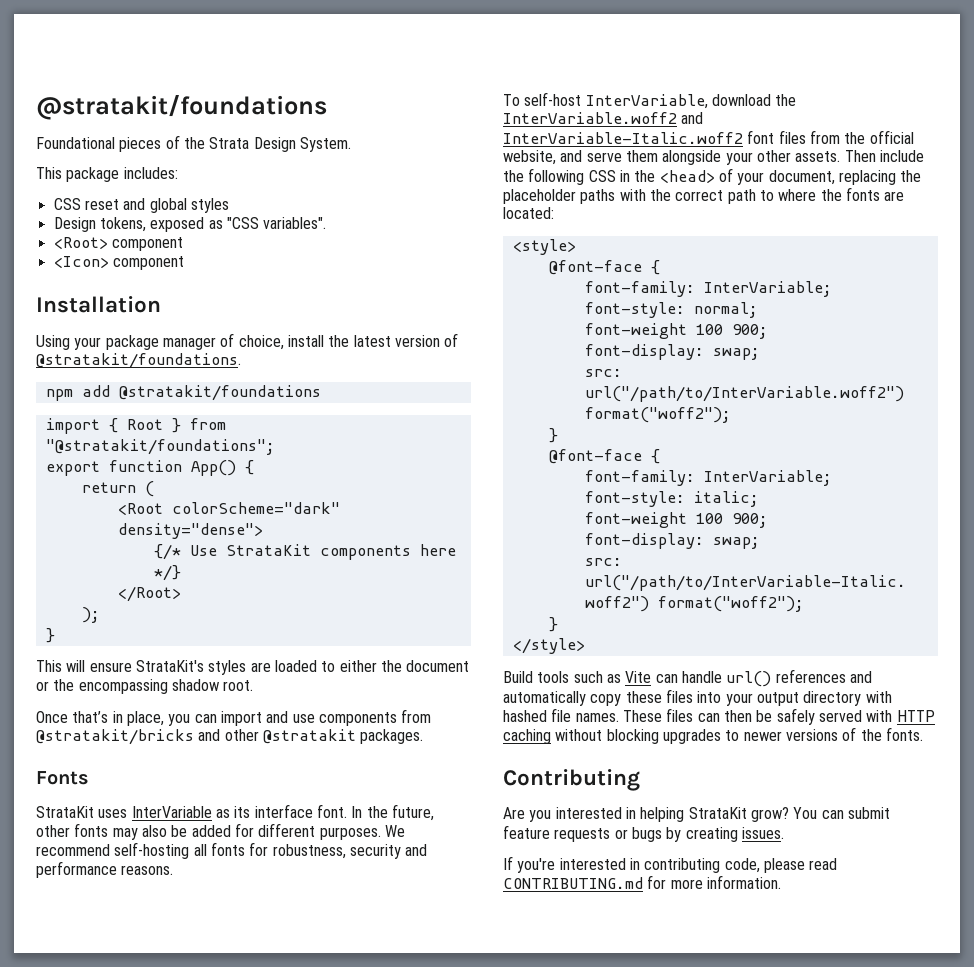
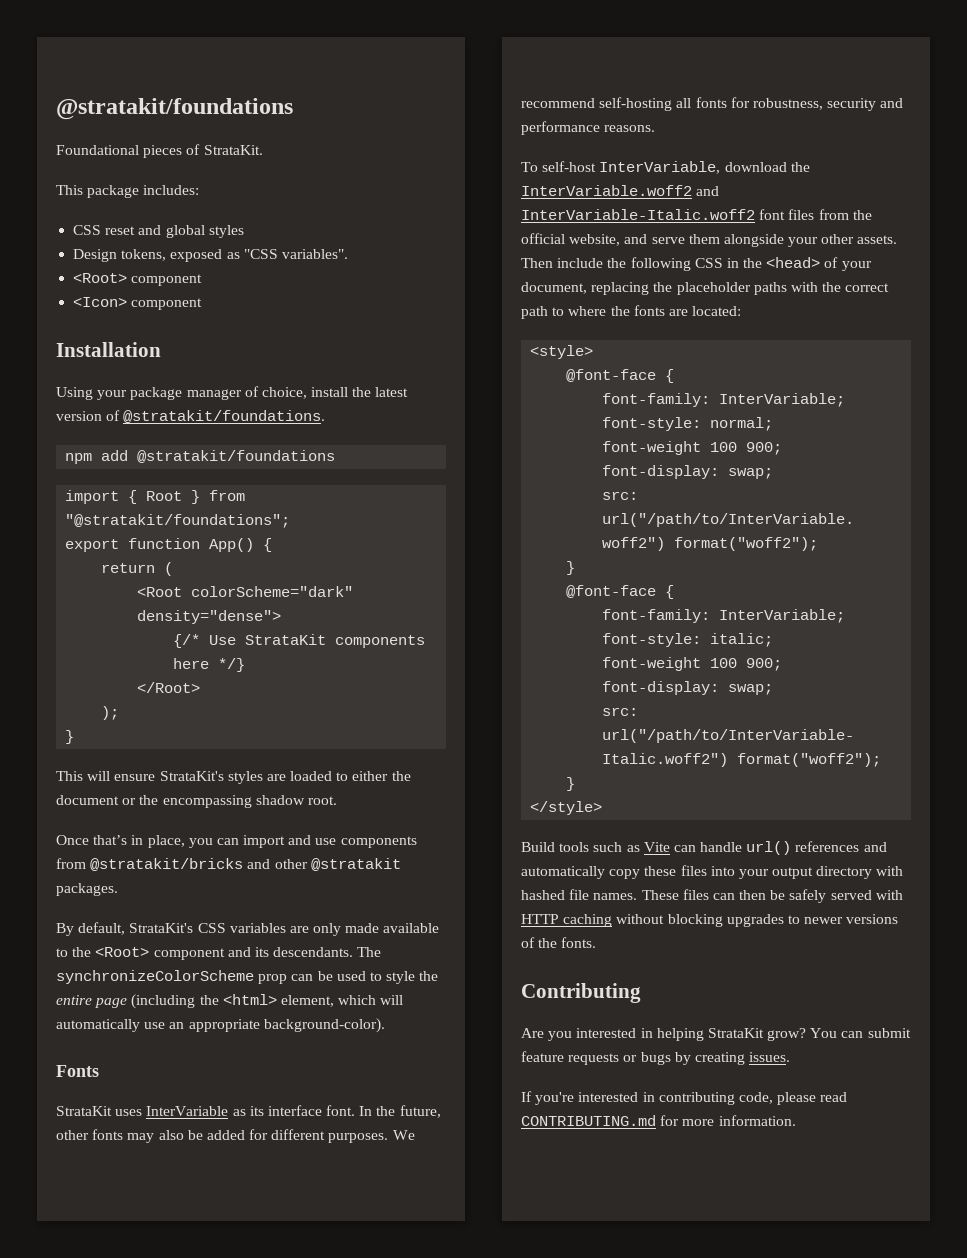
- Foundational pieces of the Strata Design System.
+ Foundational pieces of StrataKit.
+ By default, StrataKit's CSS variables are only made available to the <Root> component and its descendants. The synchronizeColorScheme prop can be used to style the entire page (including the <html> element, which will automatically use an appropriate background-color).

